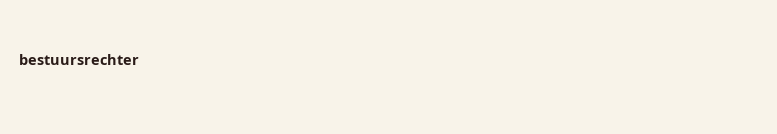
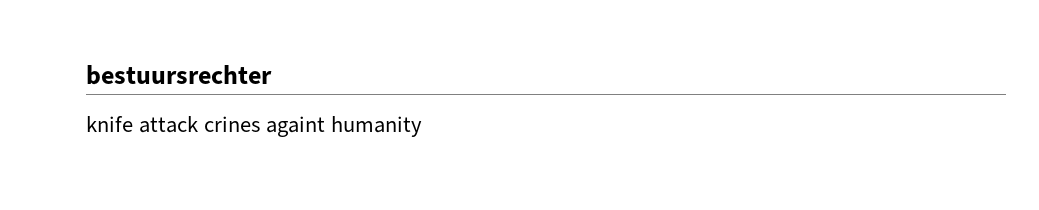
+ knife attack crines againt humanity

